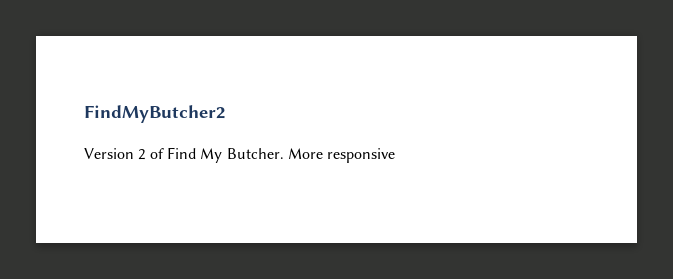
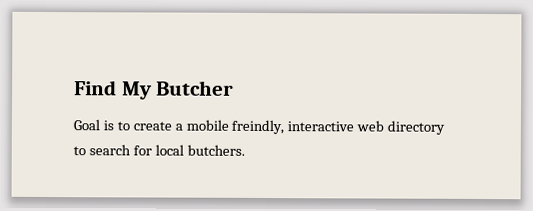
- FindMyButcher2
- Version 2 of Find My Butcher. More responsive
+ Find My Butcher
+ Goal is to create a mobile freindly, interactive web directory to search for local butchers.

